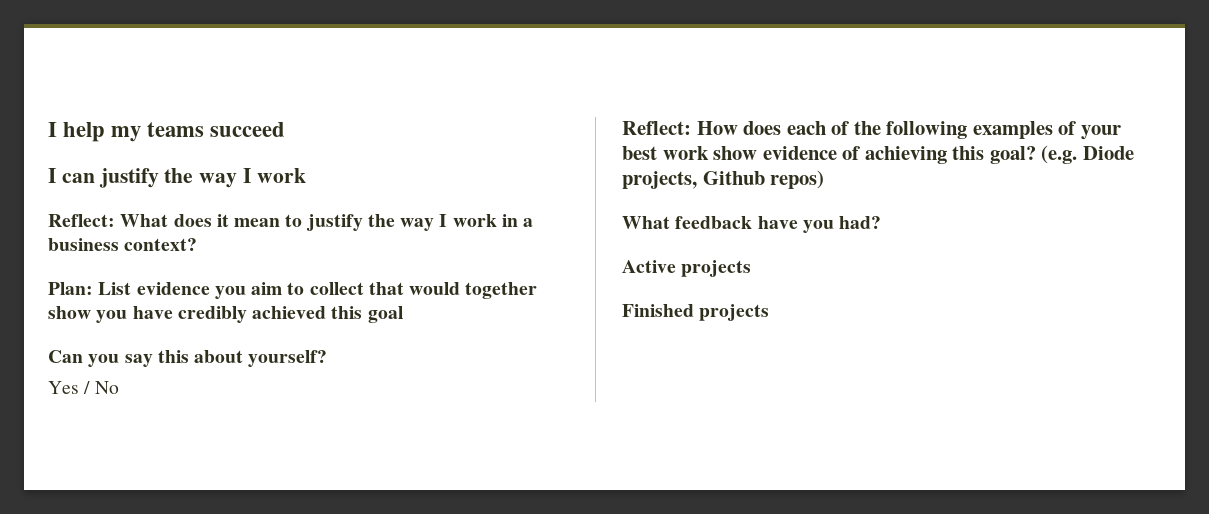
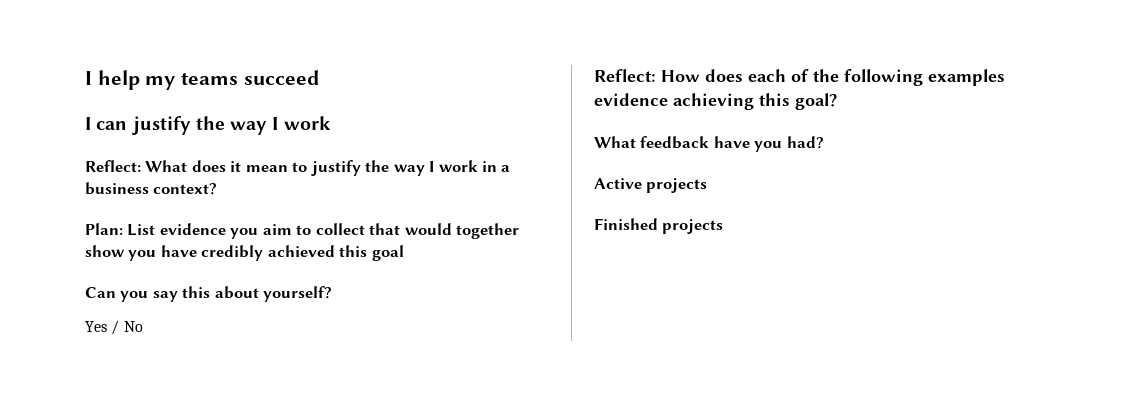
- Reflect: How does each of the following examples of your best work show evidence of achieving this goal? (e.g. Diode projects, Github repos)
+ Reflect: How does each of the following examples evidence achieving this goal?

